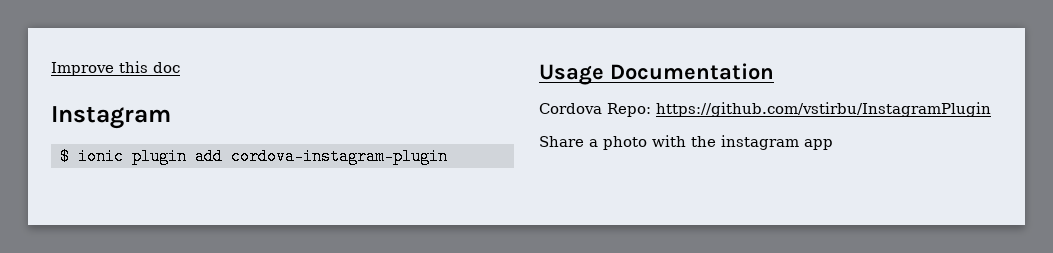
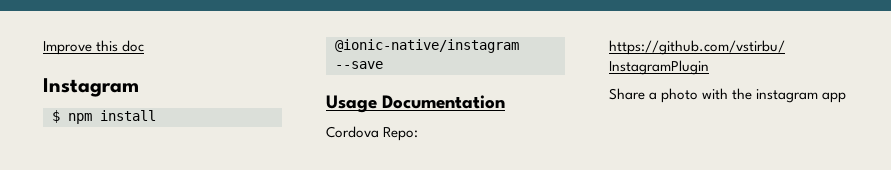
- $ ionic plugin add cordova-instagram-plugin
+ $ npm install @ionic-native/instagram --save

